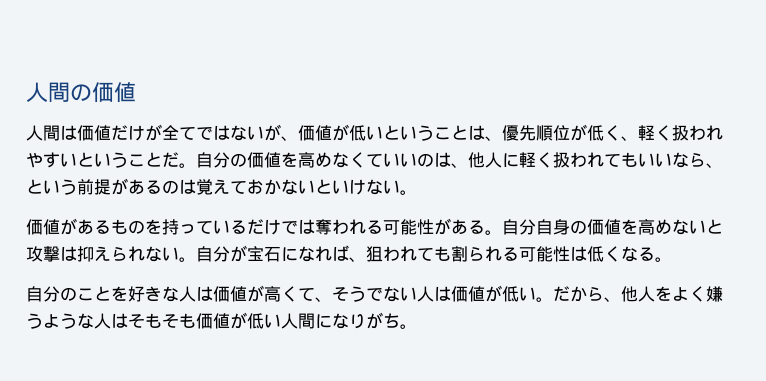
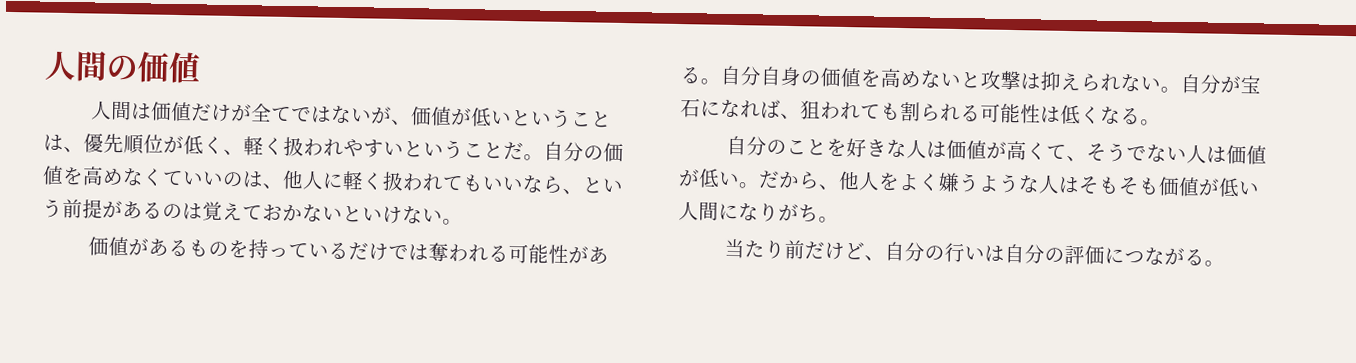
+ 当たり前だけど、自分の行いは自分の評価につながる。

